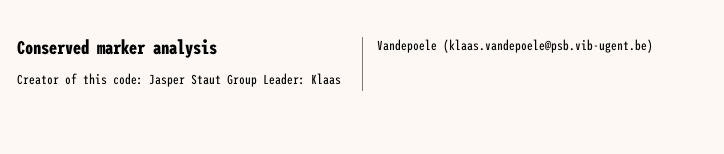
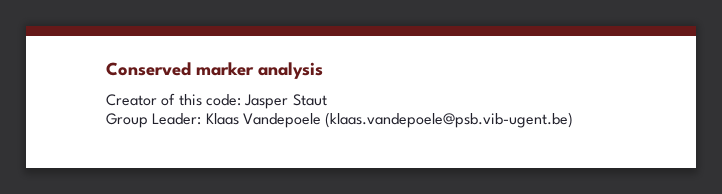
- Creator of this code: Jasper Staut Group Leader: Klaas Vandepoele (klaas.vandepoele@psb.vib-ugent.be)
+ Creator of this code: Jasper Staut
+ Group Leader: Klaas Vandepoele (klaas.vandepoele@psb.vib-ugent.be)

